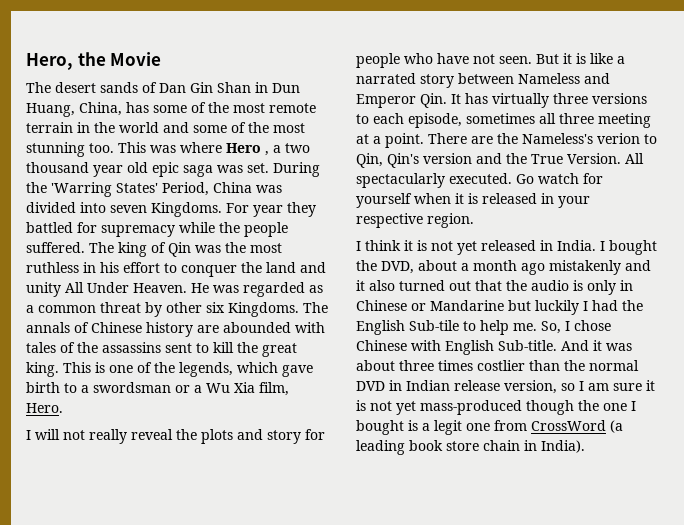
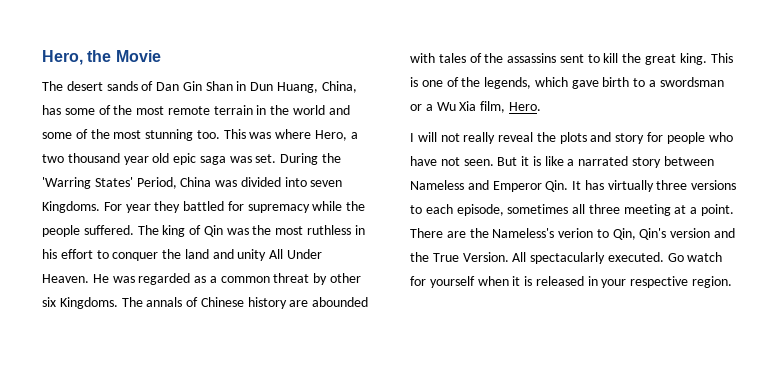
- This was where Hero , a two thousand year old epic saga was set.
+ This was where Hero, a two thousand year old epic saga was set.
- I think it is not yet released in India. I bought the DVD, about a month ago mistakenly and it also turned out that the audio is only in Chinese or Mandarine but luckily I had the English Sub-tile to help me. So, I chose Chinese with English Sub-title. And it was about three times costlier than the normal DVD in Indian release version, so I am sure it is not yet mass-produced though the one I bought is a legit one from CrossWord (a leading book store chain in India).

